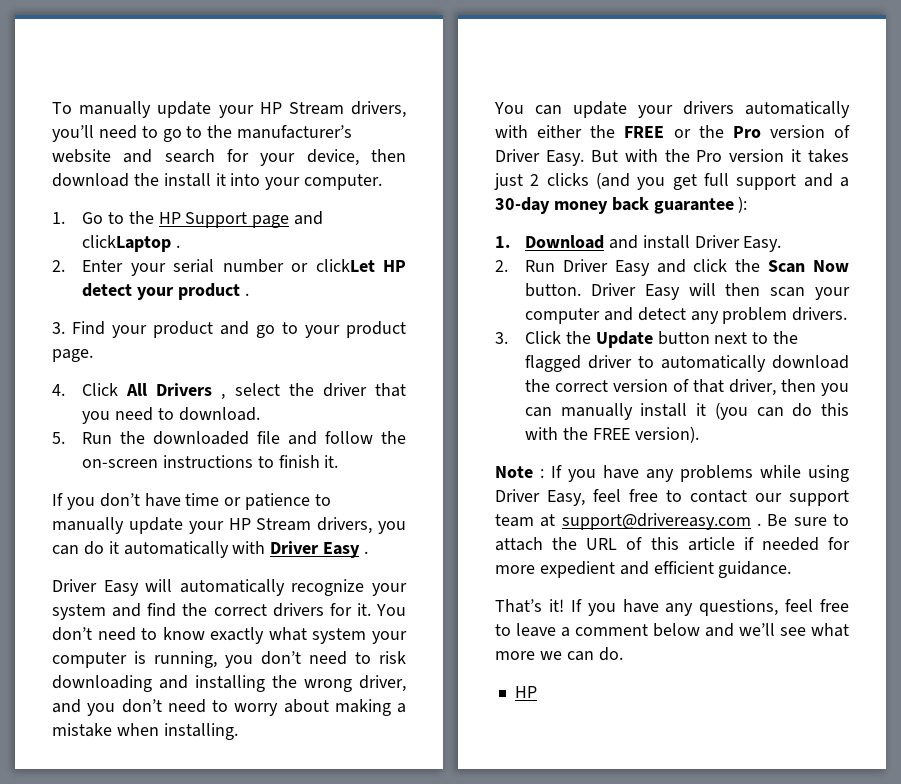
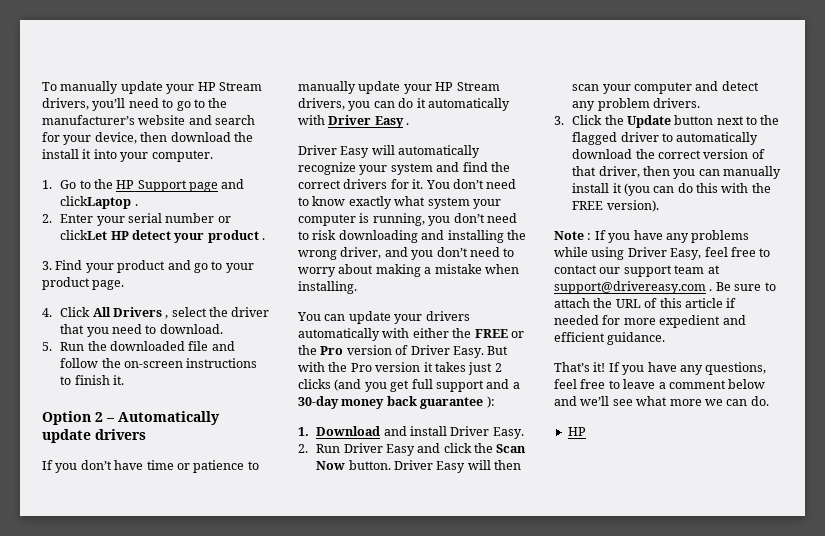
+ Option 2 – Automatically update drivers

